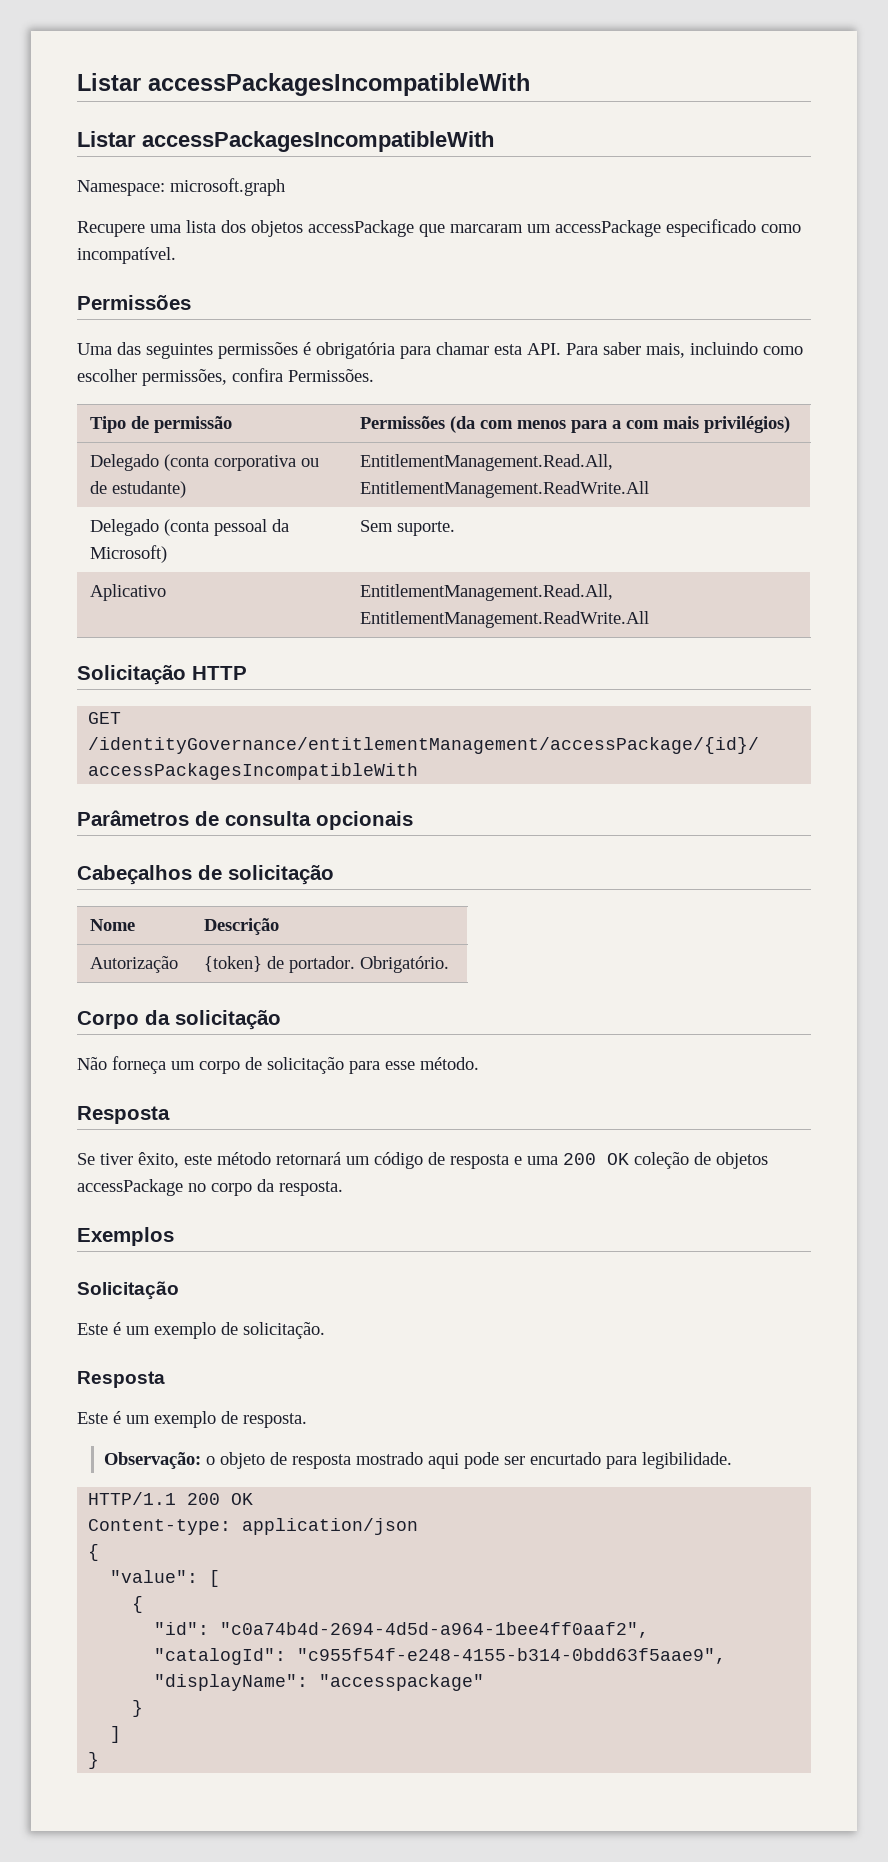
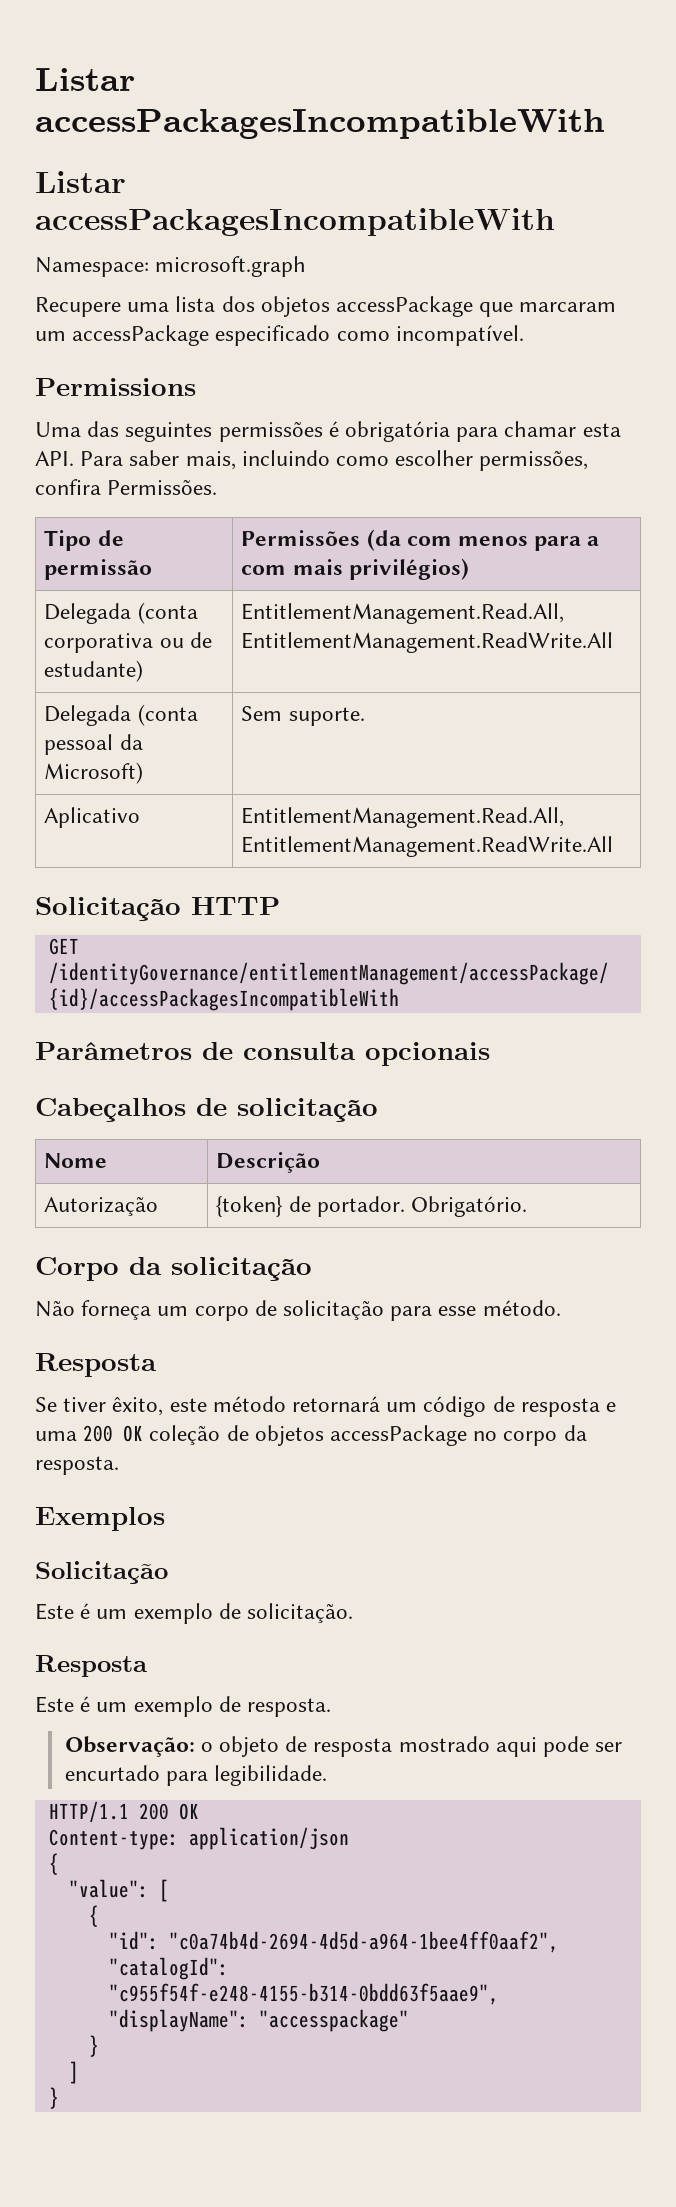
  Recupere uma lista dos objetos accessPackage que marcaram um accessPackage especificado como incompatível.
- Permissões
+ Permissions
- Delegado (conta corporativa ou de estudante) | EntitlementManagement.Read.All, EntitlementManagement.ReadWrite.All
+ Delegada (conta corporativa ou de estudante) | EntitlementManagement.Read.All, EntitlementManagement.ReadWrite.All
- Delegado (conta pessoal da Microsoft) | Sem suporte.
+ Delegada (conta pessoal da Microsoft) | Sem suporte.

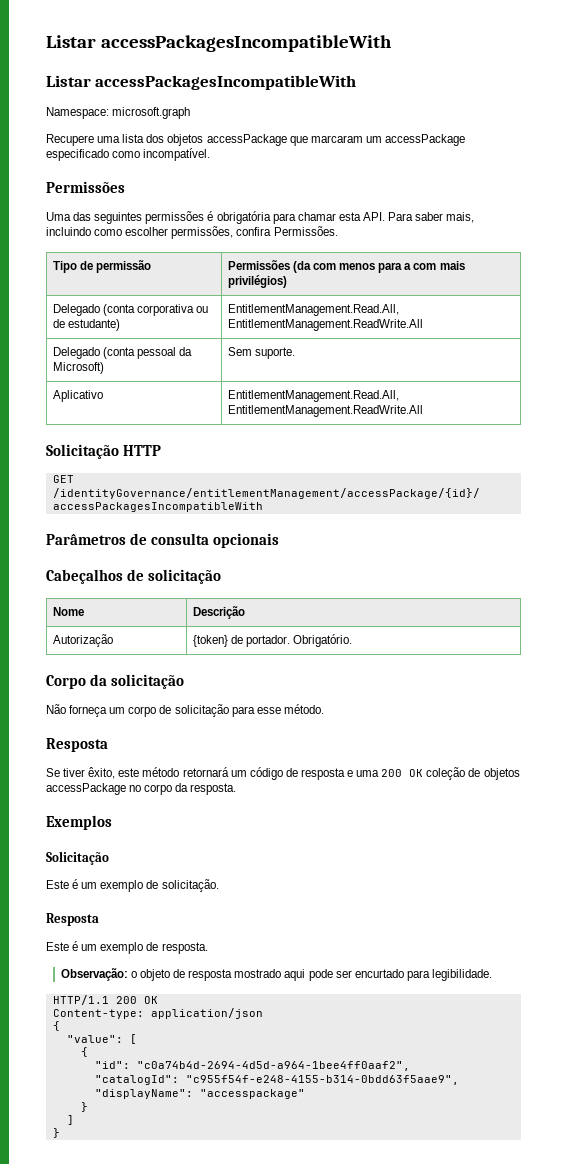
  Recupere uma lista dos objetos accessPackage que marcaram um accessPackage especificado como incompatível.
- Permissions
+ Permissões
- Delegada (conta corporativa ou de estudante) | EntitlementManagement.Read.All, EntitlementManagement.ReadWrite.All
+ Delegado (conta corporativa ou de estudante) | EntitlementManagement.Read.All, EntitlementManagement.ReadWrite.All
- Delegada (conta pessoal da Microsoft) | Sem suporte.
+ Delegado (conta pessoal da Microsoft) | Sem suporte.

